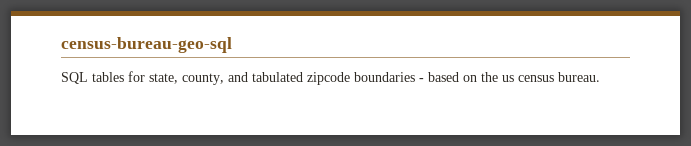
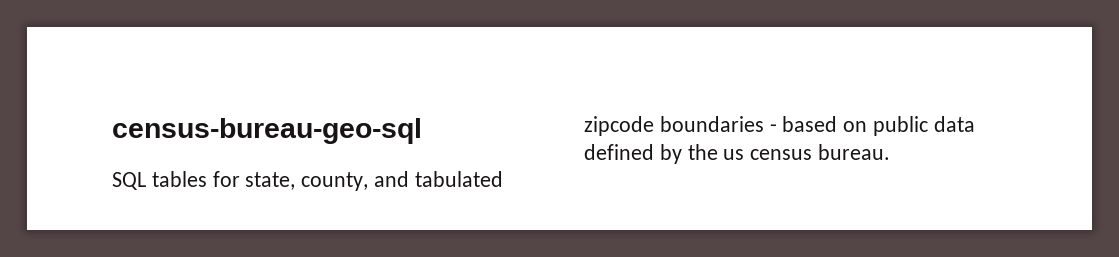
- SQL tables for state, county, and tabulated zipcode boundaries - based on the us census bureau.
+ SQL tables for state, county, and tabulated zipcode boundaries - based on public data defined by the us census bureau.

